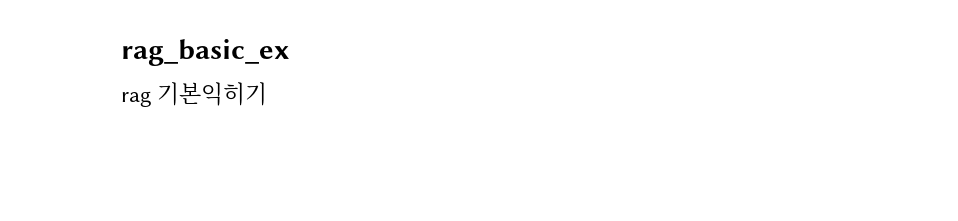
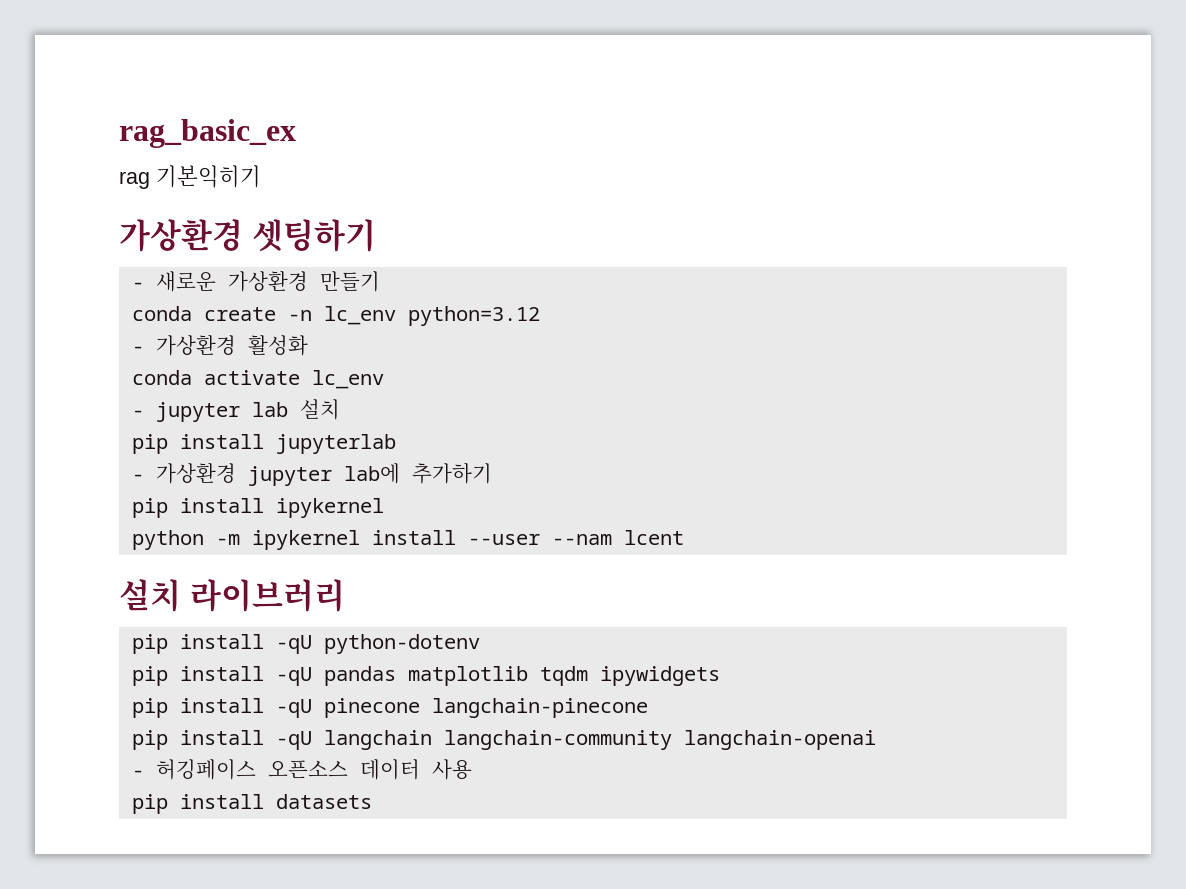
+ 가상환경 셋팅하기
+ - 새로운 가상환경 만들기
+ conda create -n lc_env python=3.12
+ - 가상환경 활성화
+ conda activate lc_env
+ - jupyter lab 설치
+ pip install jupyterlab
+ - 가상환경 jupyter lab에 추가하기
+ pip install ipykernel
+ python -m ipykernel install --user --nam lcent
+ 설치 라이브러리
+ pip install -qU python-dotenv
+ pip install -qU pandas matplotlib tqdm ipywidgets
+ pip install -qU pinecone langchain-pinecone
+ pip install -qU langchain langchain-community langchain-openai
+ - 허깅페이스 오픈소스 데이터 사용
+ pip install datasets

